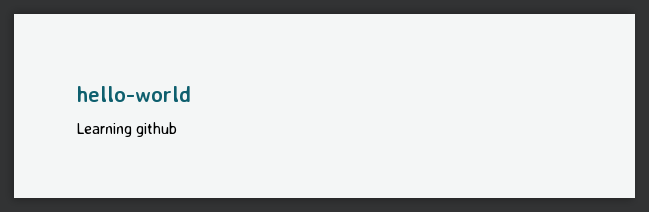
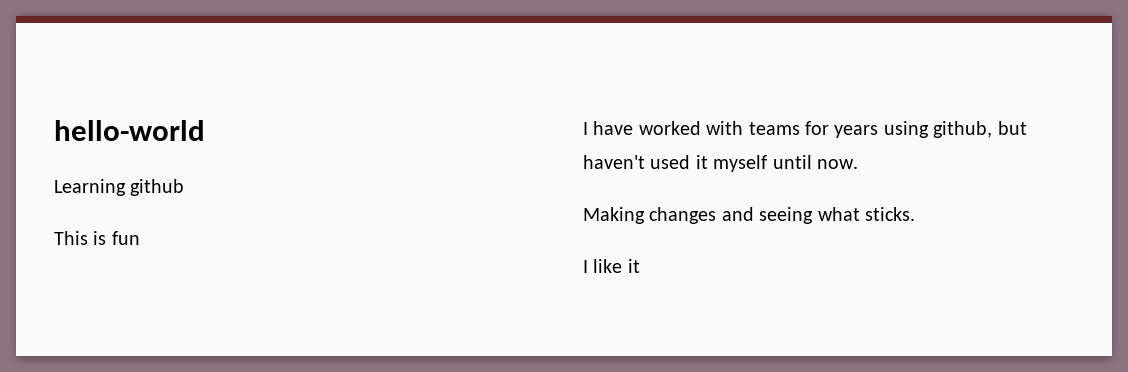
+ This is fun
+ I have worked with teams for years using github, but haven't used it myself until now.
+ Making changes and seeing what sticks.
+ I like it

